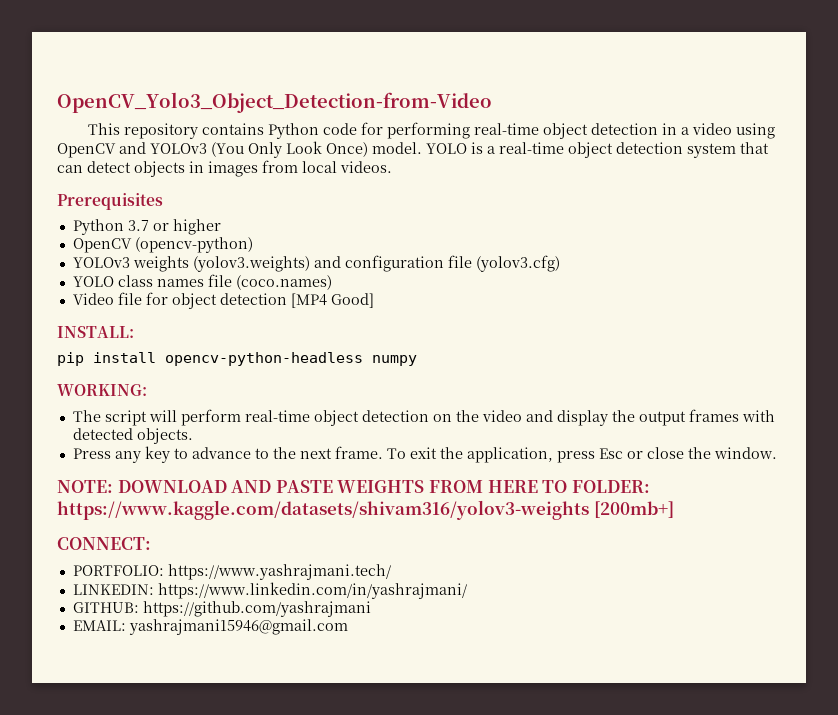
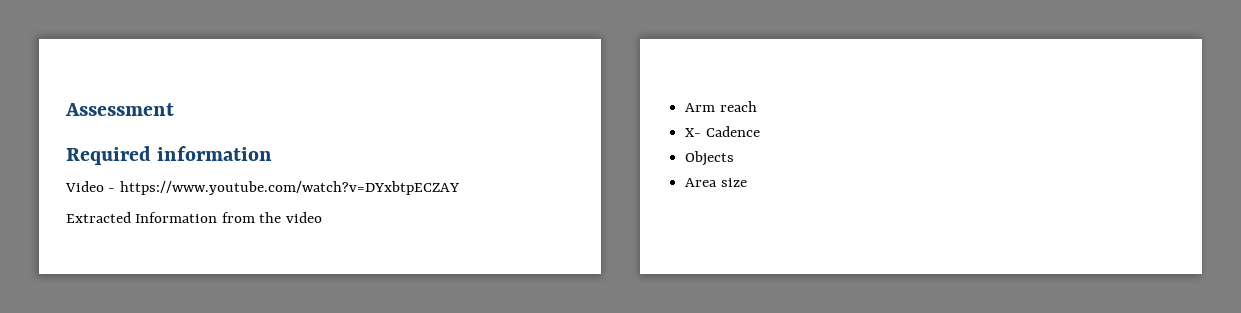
- OpenCV_Yolo3_Object_Detection-from-Video
- This repository contains Python code for performing real-time object detection in a video using OpenCV and YOLOv3 (You Only Look Once) model. YOLO is a real-time object detection system that can detect objects in images from local videos.
- Prerequisites
- Python 3.7 or higher
- OpenCV (opencv-python)
- YOLOv3 weights (yolov3.weights) and configuration file (yolov3.cfg)
- YOLO class names file (coco.names)
- Video file for object detection [MP4 Good]
- INSTALL:
- pip install opencv-python-headless numpy
- WORKING:
- The script will perform real-time object detection on the video and display the output frames with detected objects.
- Press any key to advance to the next frame. To exit the application, press Esc or close the window.
- NOTE: DOWNLOAD AND PASTE WEIGHTS FROM HERE TO FOLDER: https://www.kaggle.com/datasets/shivam316/yolov3-weights [200mb+]
- CONNECT:
- PORTFOLIO: https://www.yashrajmani.tech/
- LINKEDIN: https://www.linkedin.com/in/yashrajmani/
- GITHUB: https://github.com/yashrajmani
- EMAIL: yashrajmani15946@gmail.com
+ Assessment
+ Required information
+ Video - https://www.youtube.com/watch?v=DYxbtpECZAY
+ Extracted Information from the video
+ Arm reach
+ X- Cadence
+ Objects
+ Area size

